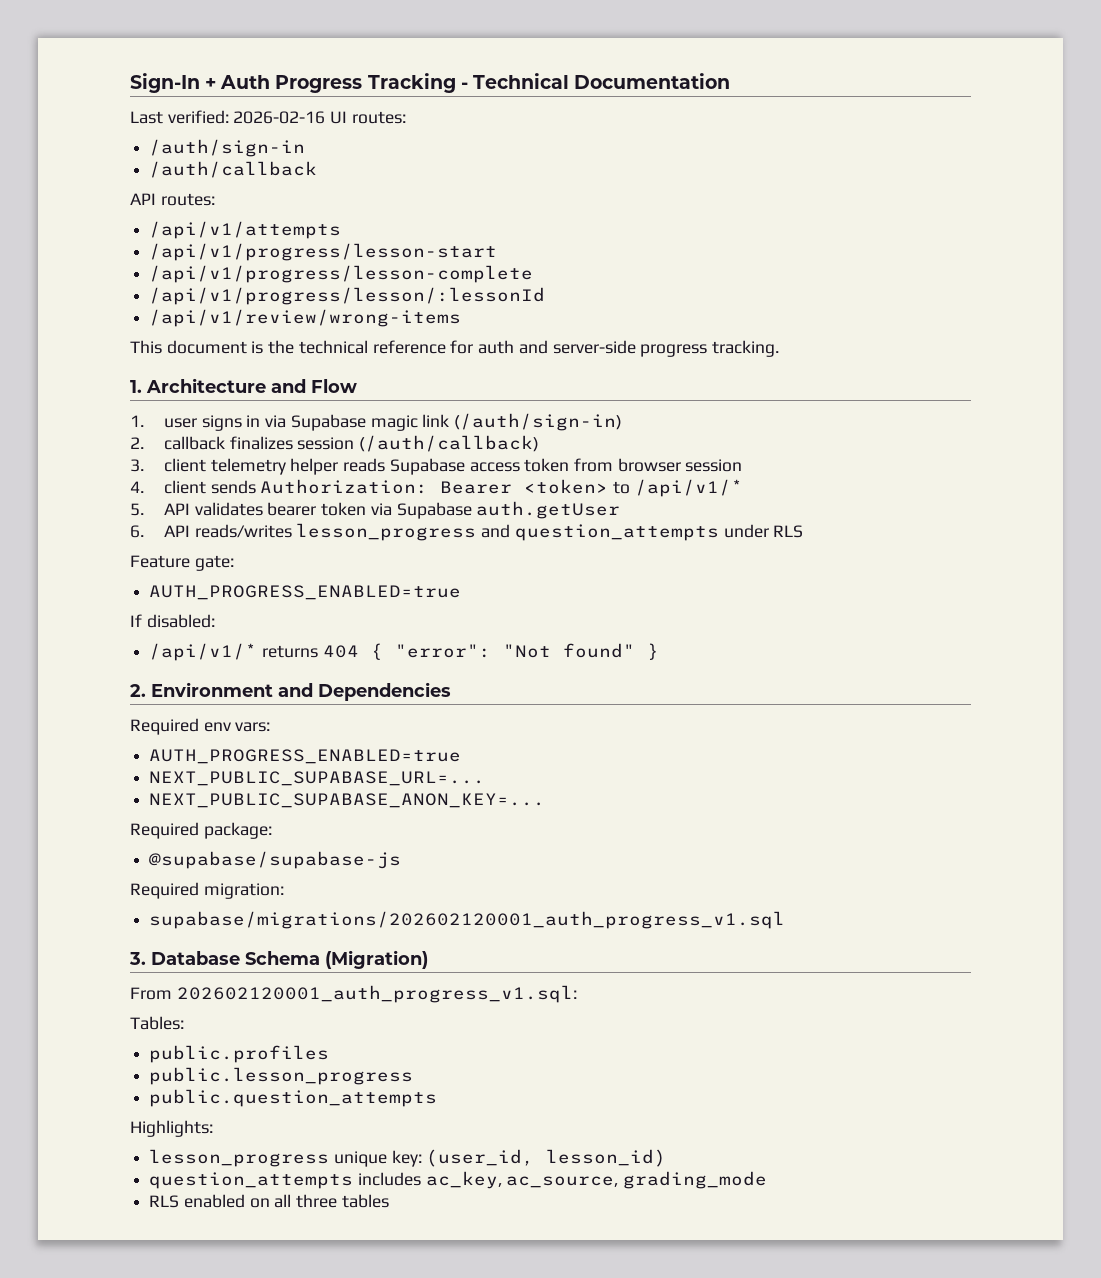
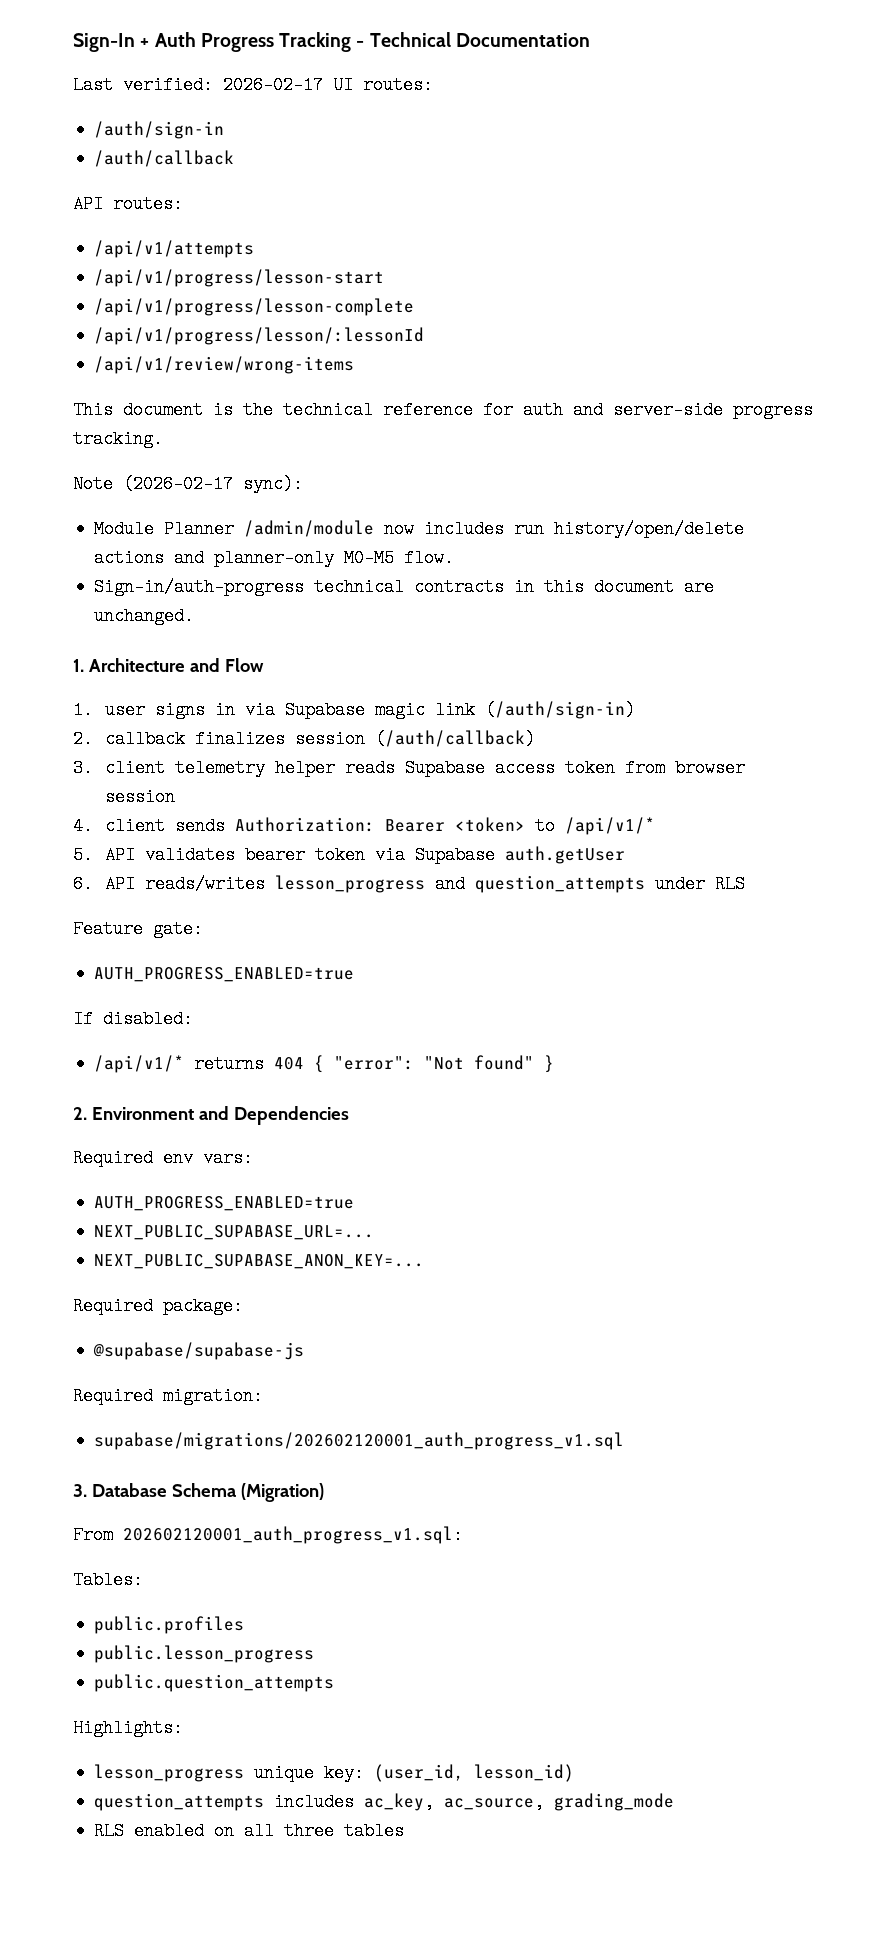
- Last verified: 2026-02-16 UI routes:
+ Last verified: 2026-02-17 UI routes:
+ Note (2026-02-17 sync):
+ Module Planner /admin/module now includes run history/open/delete actions and planner-only M0-M5 flow.
+ Sign-in/auth-progress technical contracts in this document are unchanged.

